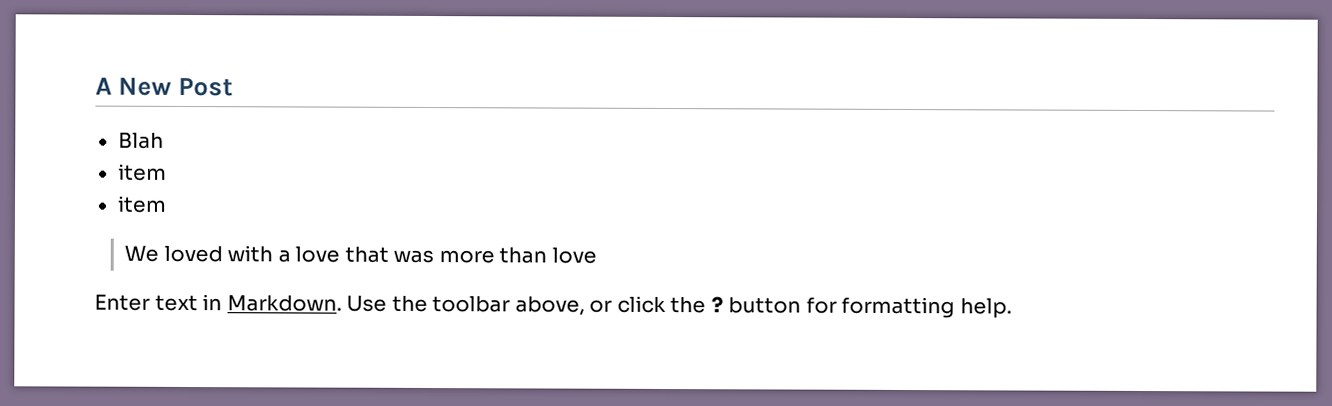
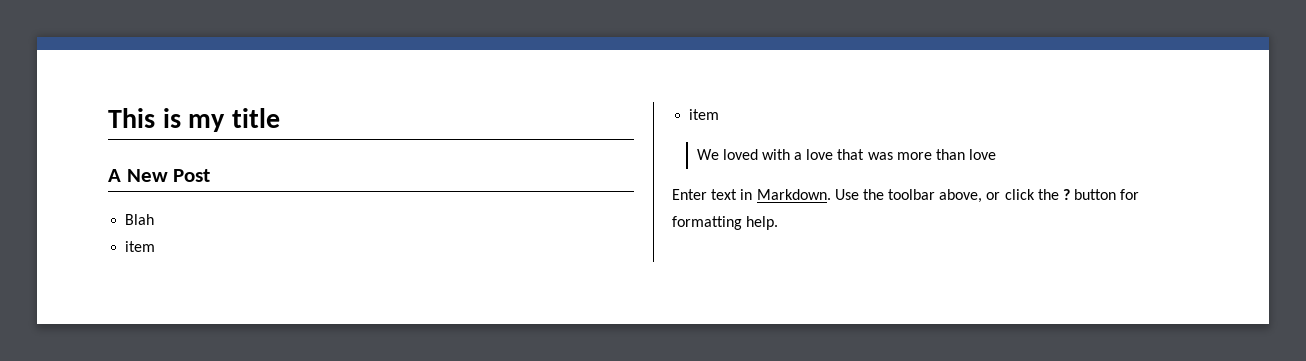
+ This is my title

